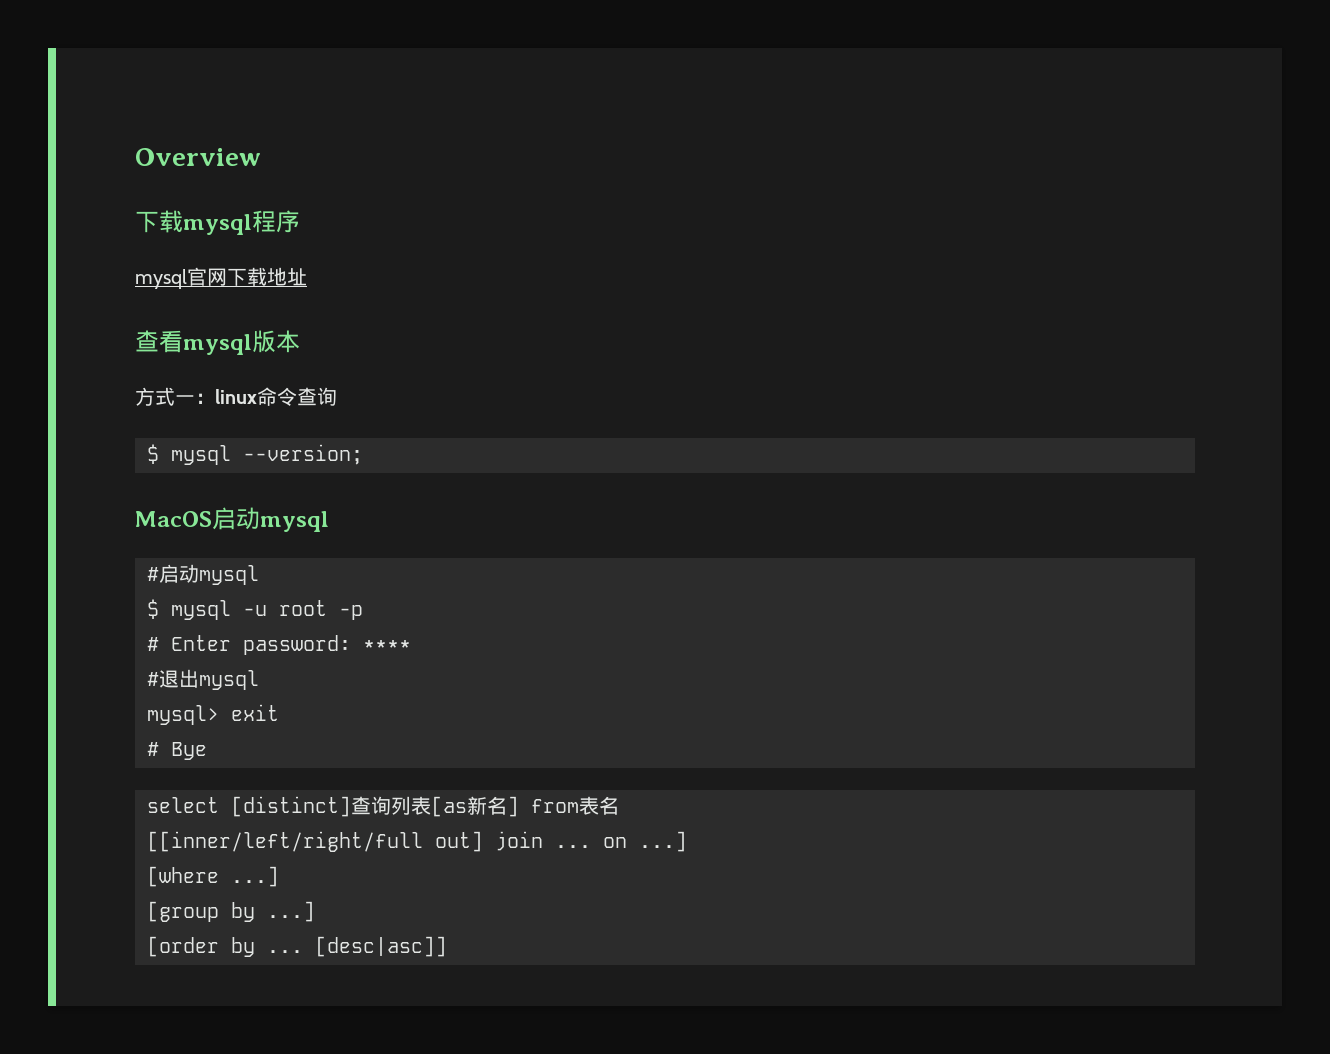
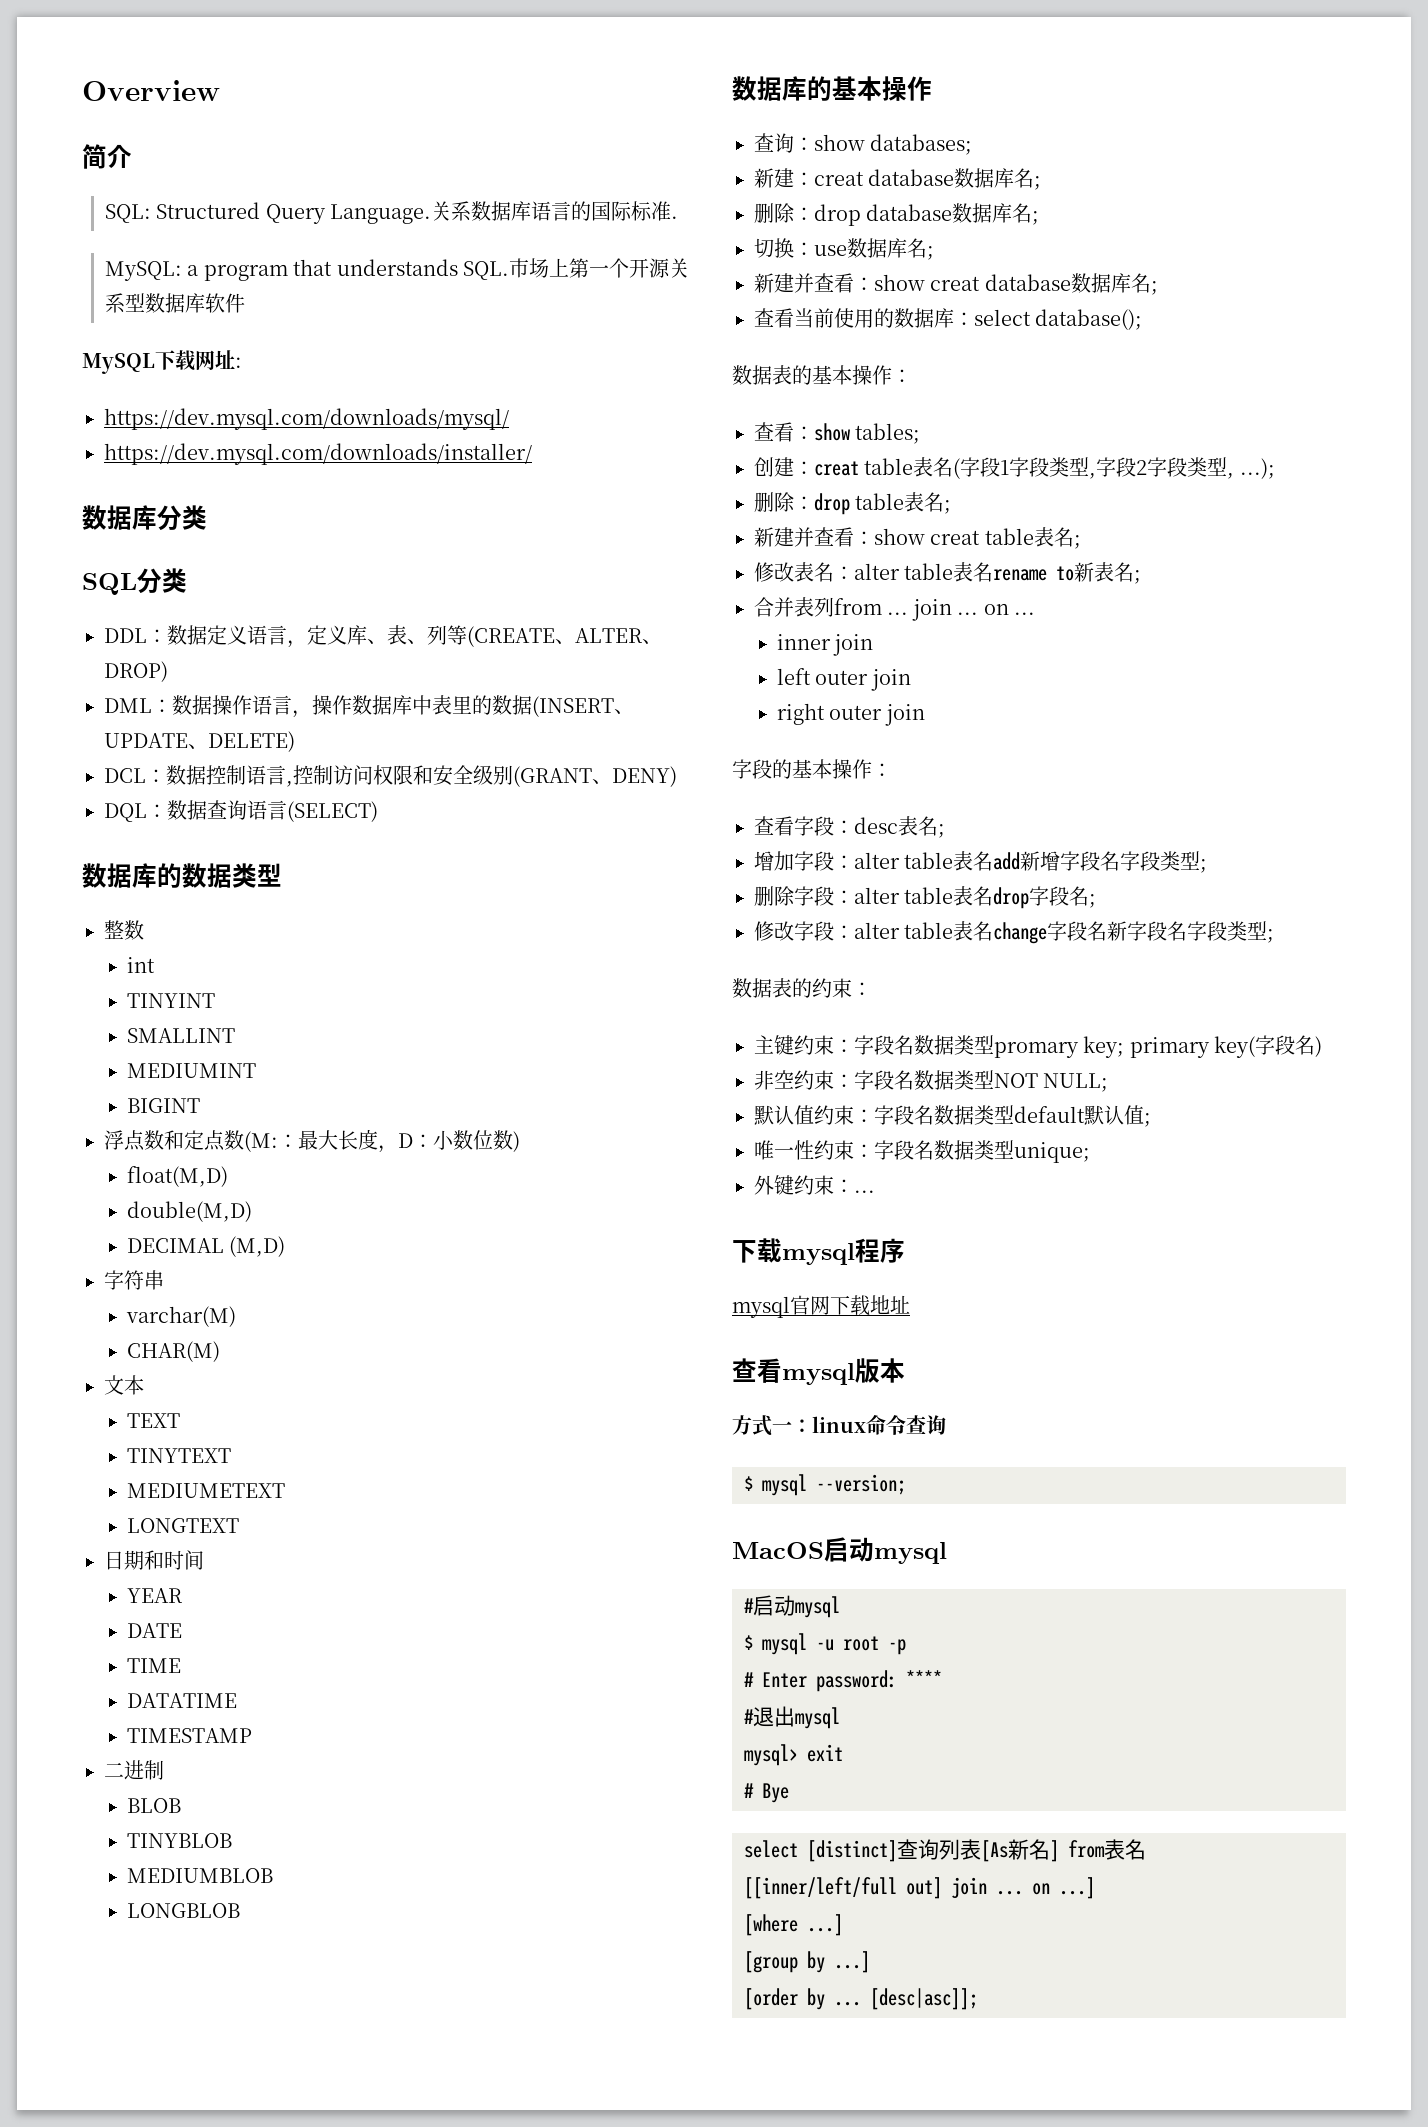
+ 简介
+ SQL: Structured Query Language.关系数据库语言的国际标准.
+ MySQL: a program that understands SQL.市场上第一个开源关系型数据库软件
+ MySQL下载网址:
+ https://dev.mysql.com/downloads/mysql/
+ https://dev.mysql.com/downloads/installer/
+ 数据库分类
+ SQL分类
+ DDL：数据定义语言，定义库、表、列等(CREATE、ALTER、DROP)
+ DML：数据操作语言，操作数据库中表里的数据(INSERT、UPDATE、DELETE)
+ DCL：数据控制语言,控制访问权限和安全级别(GRANT、DENY)
+ DQL：数据查询语言(SELECT)
+ 数据库的数据类型
+ 整数
+ int
+ TINYINT
+ SMALLINT
+ MEDIUMINT
+ BIGINT
+ 浮点数和定点数(M:：最大长度，D：小数位数)
+ float(M,D)
+ double(M,D)
+ DECIMAL (M,D)
+ 字符串
+ varchar(M)
+ CHAR(M)
+ 文本
+ TEXT
+ TINYTEXT
+ MEDIUMETEXT
+ LONGTEXT
+ 日期和时间
+ YEAR
+ DATE
+ TIME
+ DATATIME
+ TIMESTAMP
+ 二进制
+ BLOB
+ TINYBLOB
+ MEDIUMBLOB
+ LONGBLOB
+ 数据库的基本操作
+ 查询：show databases;
+ 新建：creat database数据库名;
+ 删除：drop database数据库名;
+ 切换：use数据库名;
+ 新建并查看：show creat database数据库名;
+ 查看当前使用的数据库：select database();
+ 数据表的基本操作：
+ 查看：show tables;
+ 创建：creat table表名(字段1字段类型,字段2字段类型, ...);
+ 删除：drop table表名;
+ 新建并查看：show creat table表名;
+ 修改表名：alter table表名rename to新表名;
+ 合并表列from ... join ... on ...
+ inner join
+ left outer join
+ right outer join
+ 字段的基本操作：
+ 查看字段：desc表名;
+ 增加字段：alter table表名add新增字段名字段类型;
+ 删除字段：alter table表名drop字段名;
+ 修改字段：alter table表名change字段名新字段名字段类型;
+ 数据表的约束：
+ 主键约束：字段名数据类型promary key; primary key(字段名)
+ 非空约束：字段名数据类型NOT NULL;
+ 默认值约束：字段名数据类型default默认值;
+ 唯一性约束：字段名数据类型unique;
+ 外键约束：...
- select [distinct]查询列表[as新名] from表名
+ select [distinct]查询列表[As新名] from表名
- [[inner/left/right/full out] join ... on ...]
+ [[inner/left/full out] join ... on ...]
- [desc|asc]]
+ [desc|asc]];

